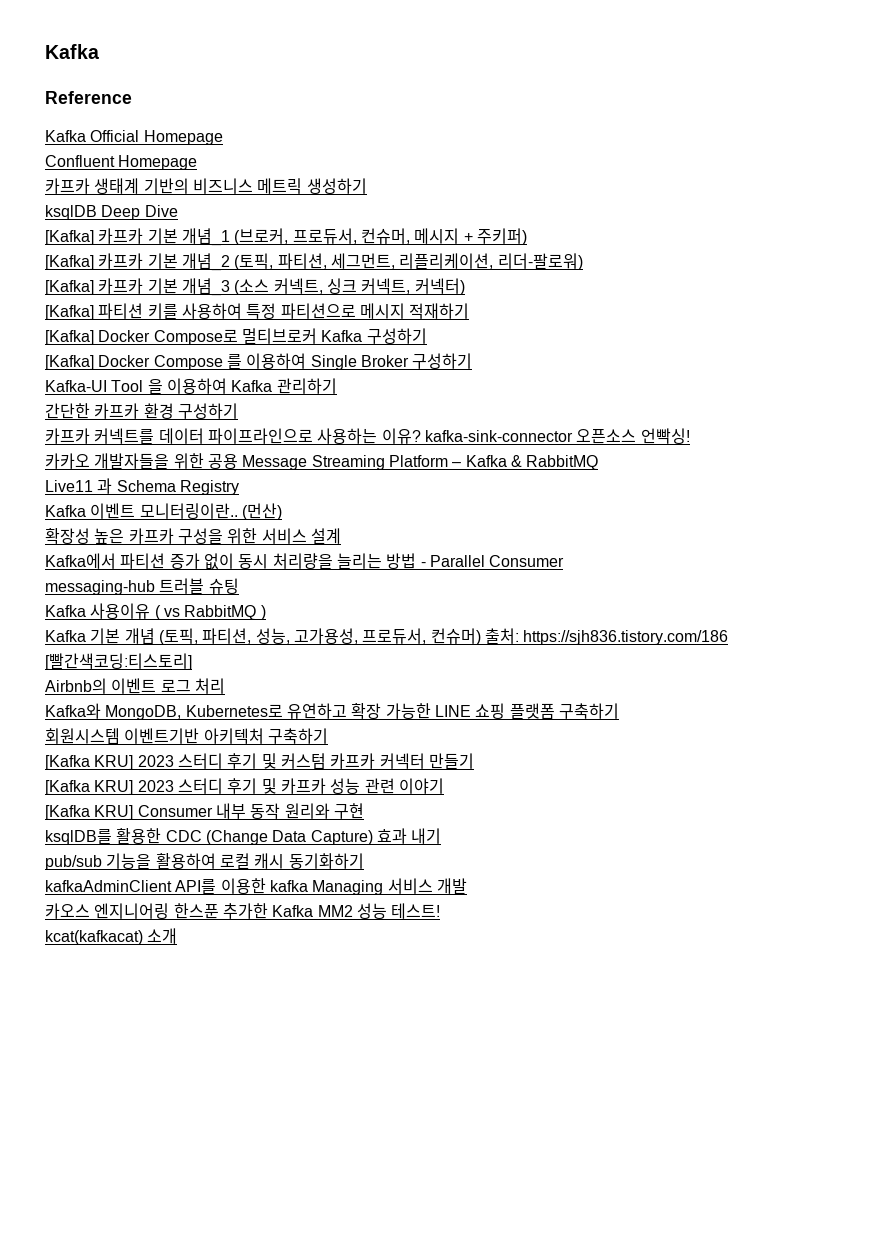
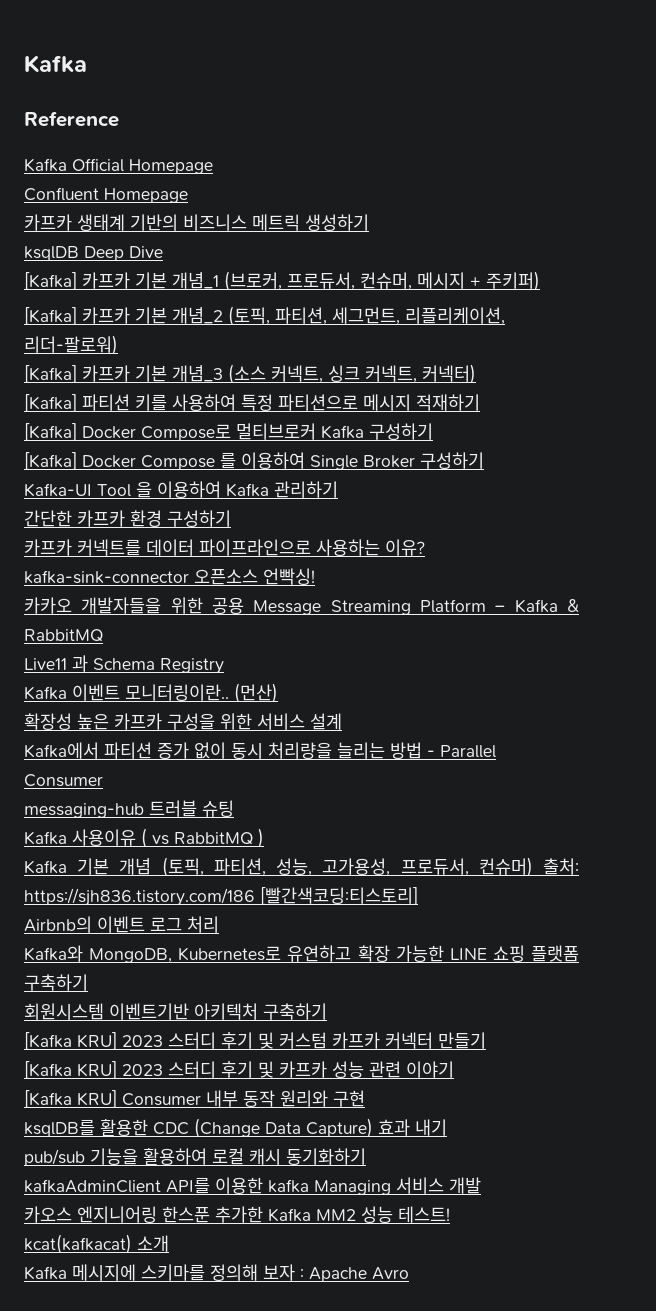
+ Kafka 메시지에 스키마를 정의해 보자 : Apache Avro

